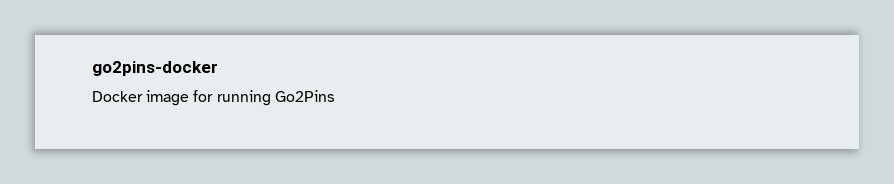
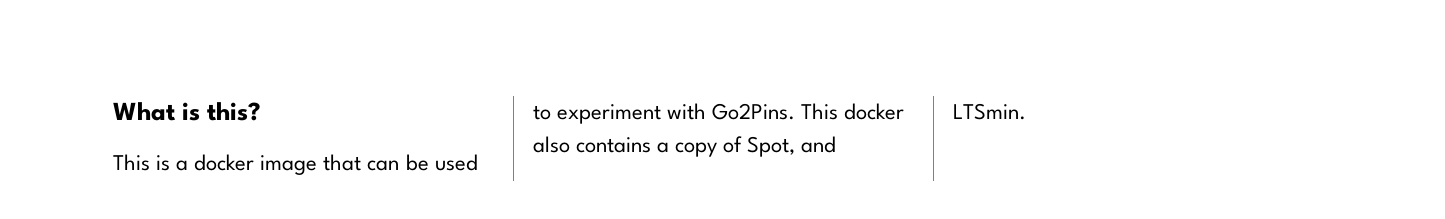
- go2pins-docker
- Docker image for running Go2Pins
+ What is this?
+ This is a docker image that can be used to experiment with Go2Pins. This docker also contains a copy of Spot, and LTSmin.

